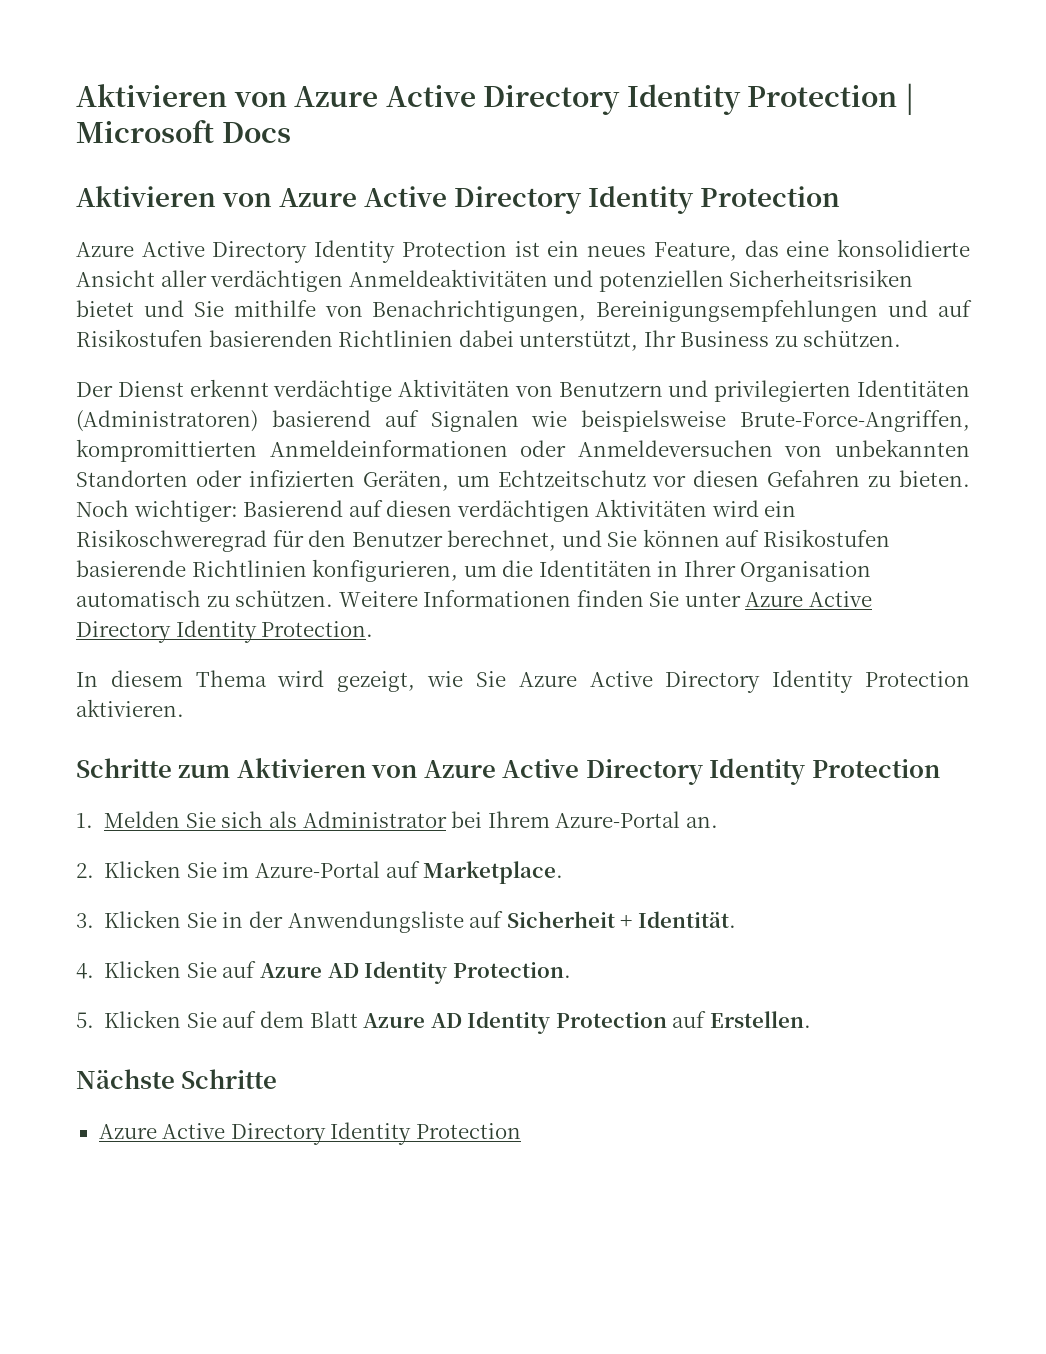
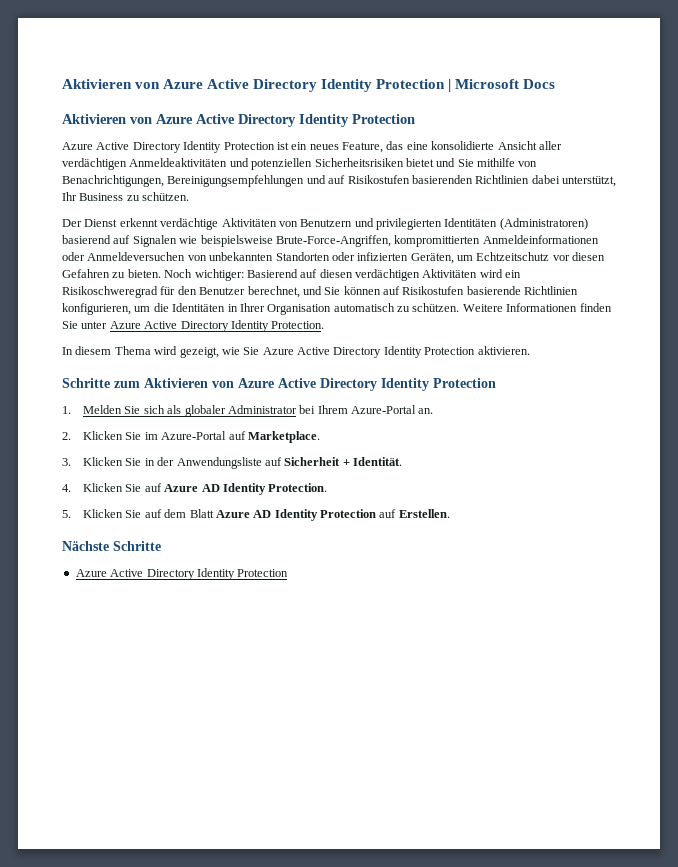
- 1. Melden Sie sich als Administrator bei Ihrem Azure-Portal an.
+ 1. Melden Sie sich als globaler Administrator bei Ihrem Azure-Portal an.

